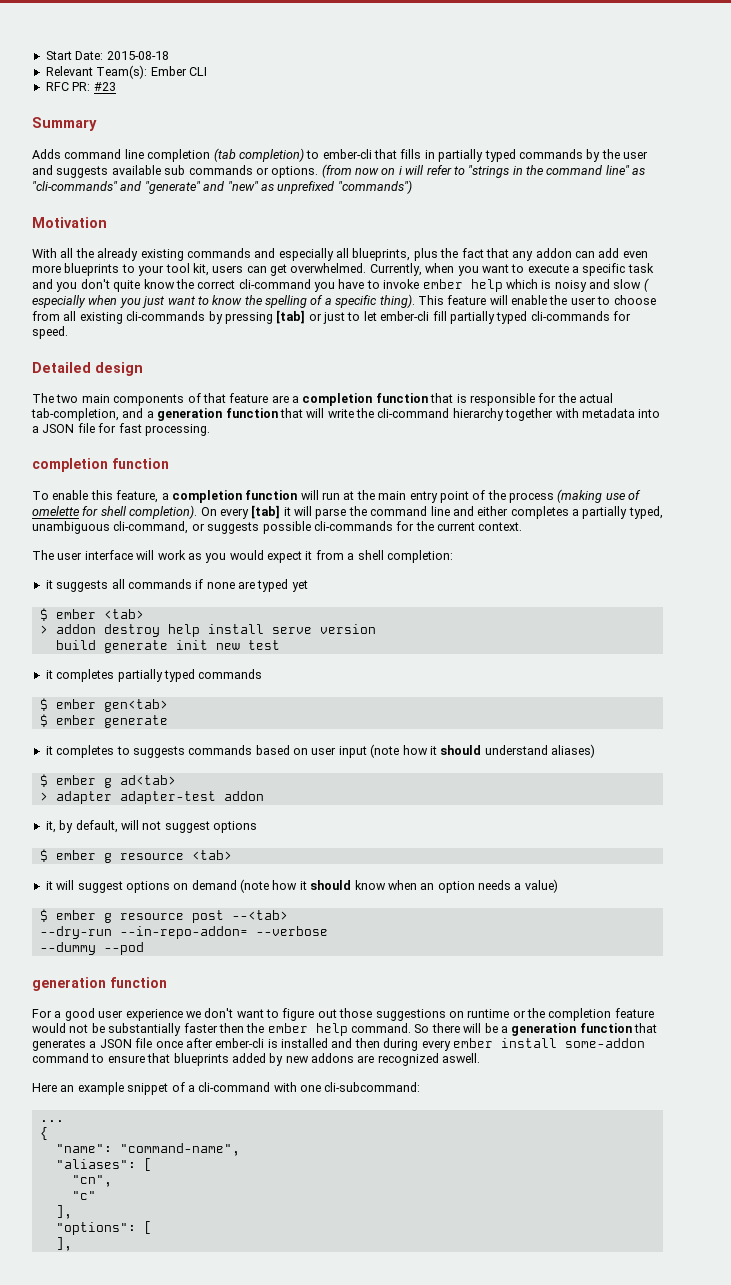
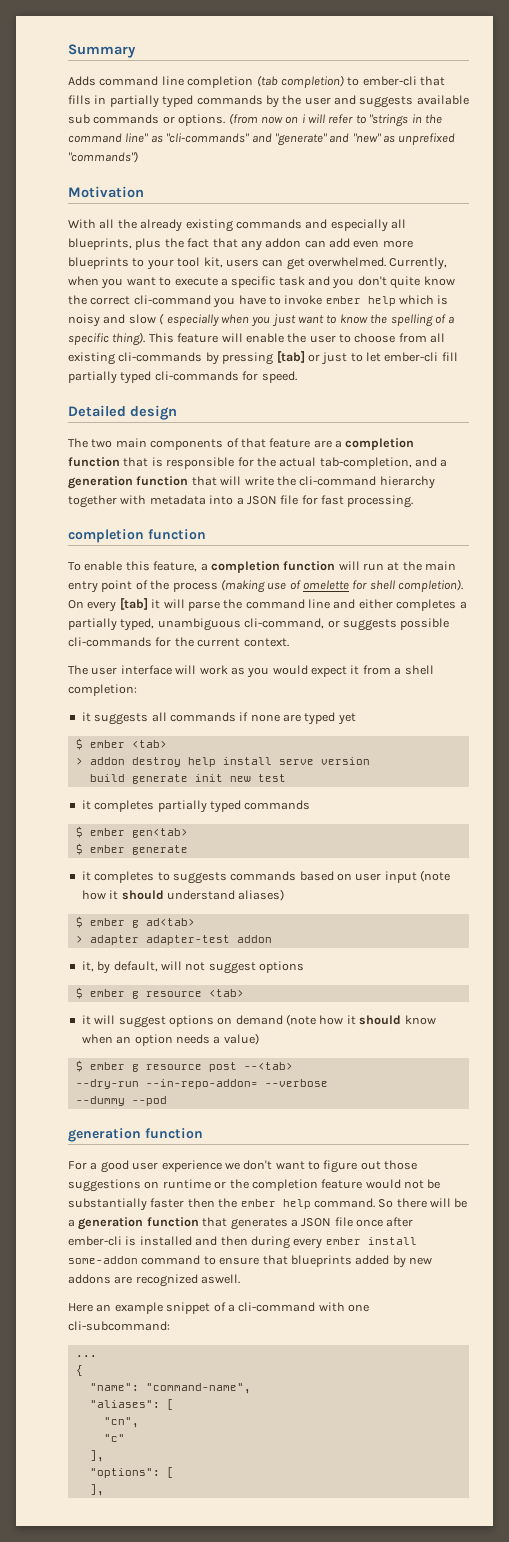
- Start Date: 2015-08-18
- Relevant Team(s): Ember CLI
- RFC PR: #23

